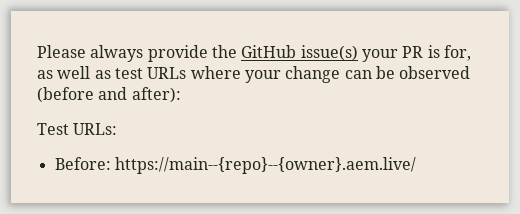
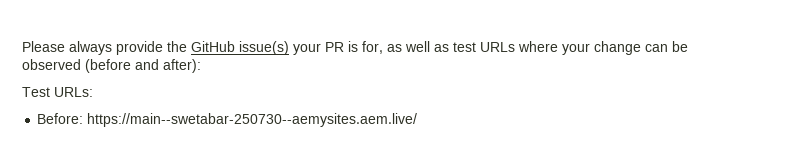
- Before: https://main--{repo}--{owner}.aem.live/
+ Before: https://main--swetabar-250730--aemysites.aem.live/

